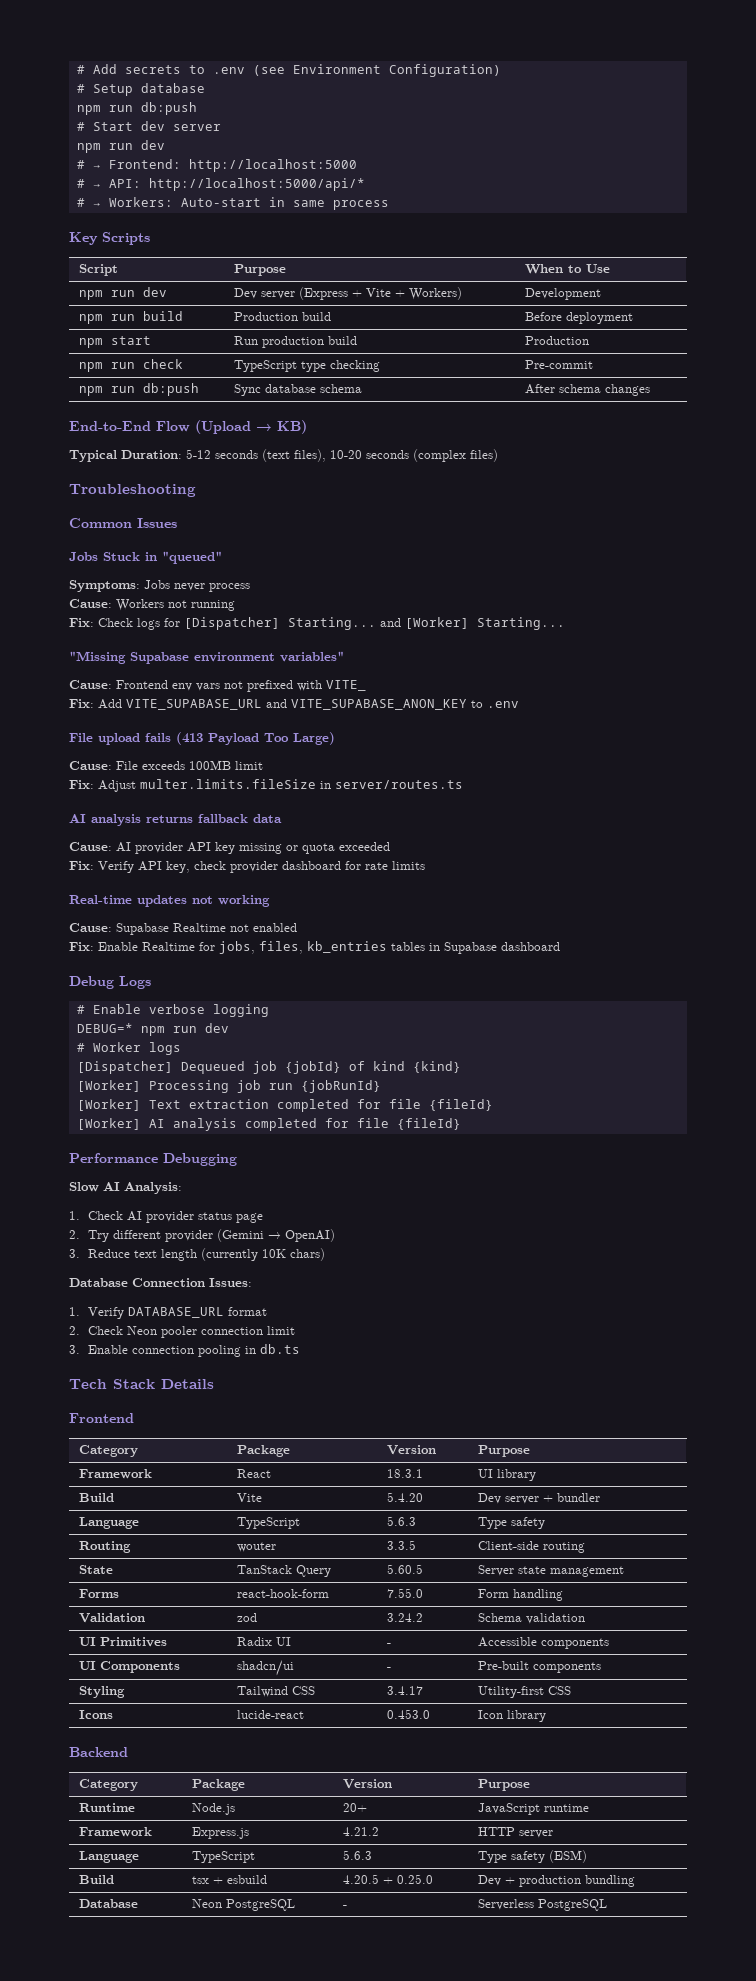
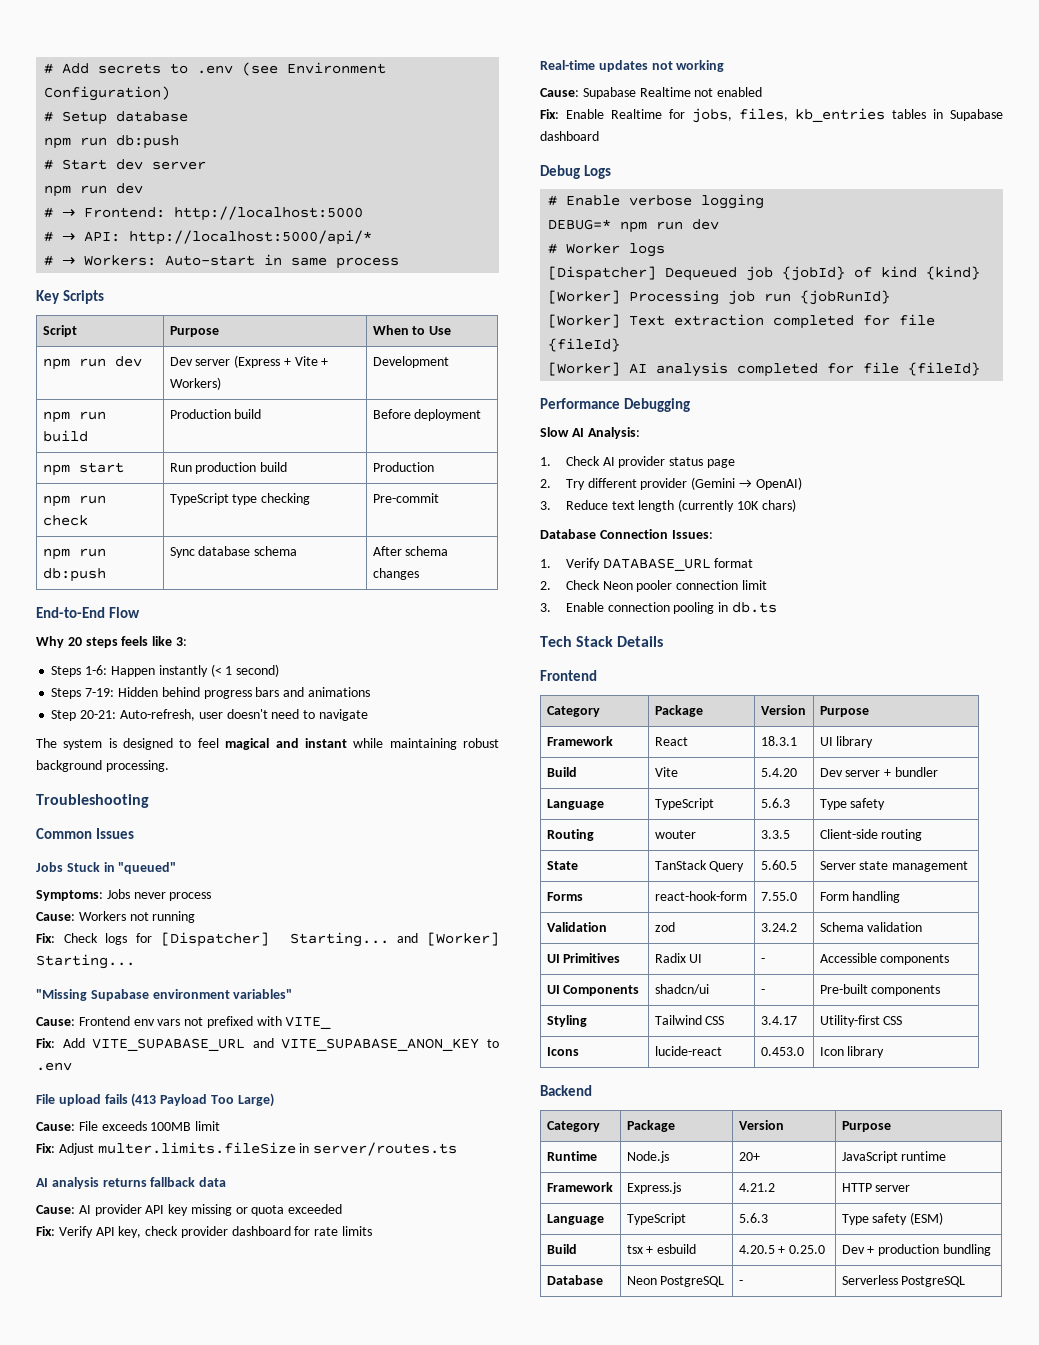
- End-to-End Flow (Upload → KB)
- Typical Duration: 5-12 seconds (text files), 10-20 seconds (complex files)
+ End-to-End Flow
+ Why 20 steps feels like 3:
+ Steps 1-6: Happen instantly (< 1 second)
+ Steps 7-19: Hidden behind progress bars and animations
+ Step 20-21: Auto-refresh, user doesn't need to navigate
+ The system is designed to feel magical and instant while maintaining robust background processing.

